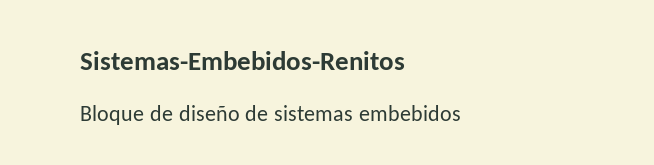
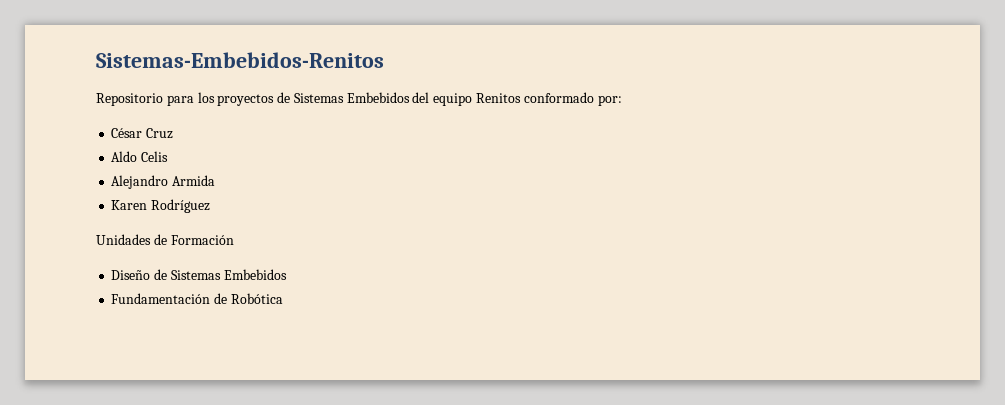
- Bloque de diseño de sistemas embebidos
+ Repositorio para los proyectos de Sistemas Embebidos del equipo Renitos conformado por:
+ César Cruz
+ Aldo Celis
+ Alejandro Armida
+ Karen Rodríguez
+ Unidades de Formación
+ Diseño de Sistemas Embebidos
+ Fundamentación de Robótica

